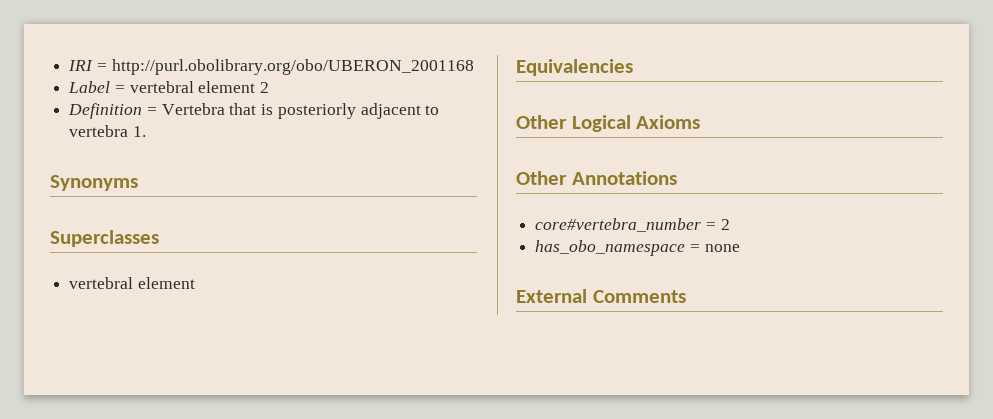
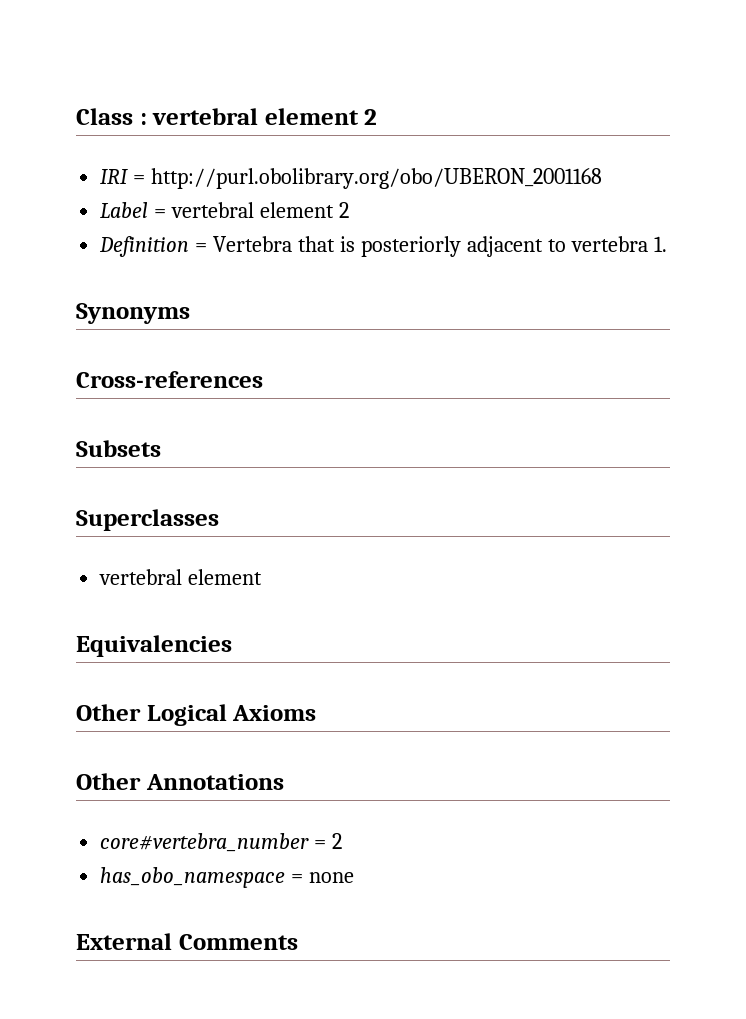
+ Class : vertebral element 2
+ Cross-references
+ Subsets

